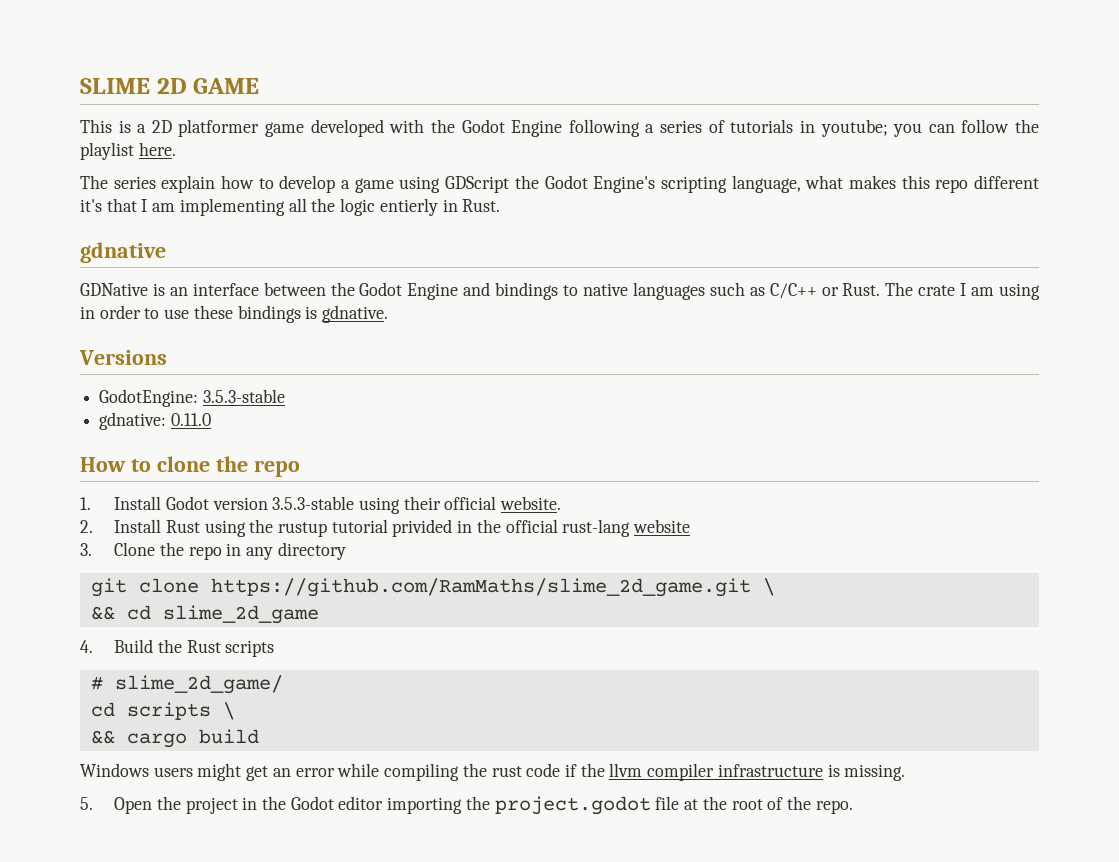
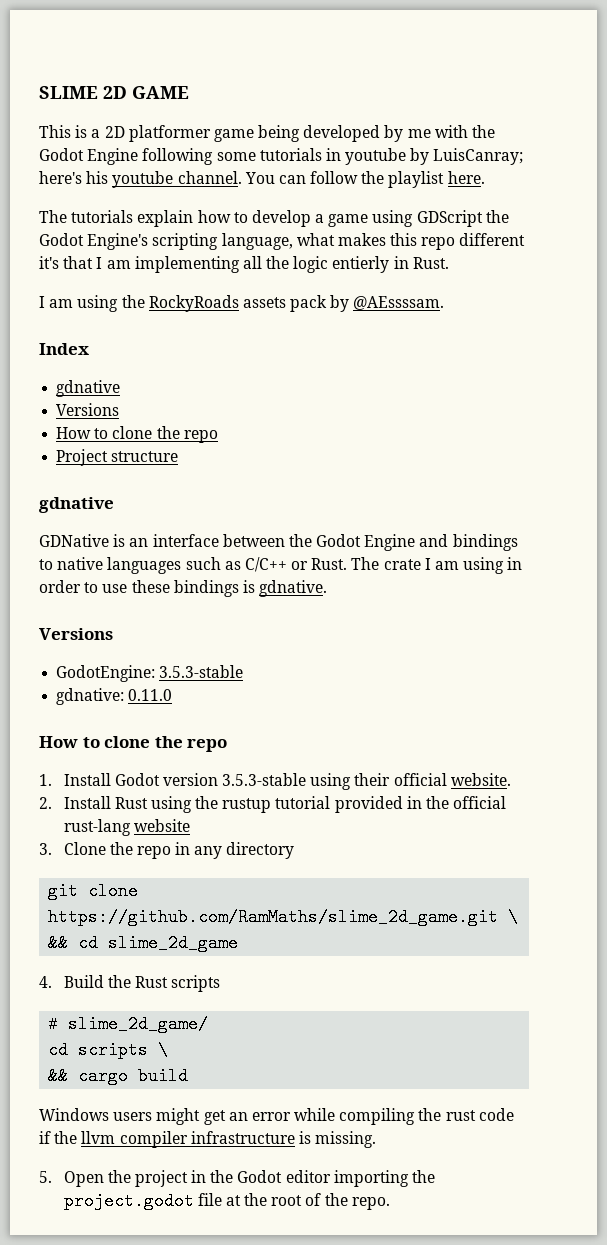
- This is a 2D platformer game developed with the Godot Engine following a series of tutorials in youtube; you can follow the playlist here.
+ This is a 2D platformer game being developed by me with the Godot Engine following some tutorials in youtube by LuisCanray; here's his youtube channel. You can follow the playlist here.
- The series explain how to develop a game using GDScript the Godot Engine's scripting language, what makes this repo different it's that I am implementing all the logic entierly in Rust.
+ The tutorials explain how to develop a game using GDScript the Godot Engine's scripting language, what makes this repo different it's that I am implementing all the logic entierly in Rust.
+ I am using the RockyRoads assets pack by @AEssssam.
+ Index
+ gdnative
+ Versions
+ How to clone the repo
+ Project structure
- 2. Install Rust using the rustup tutorial privided in the official rust-lang website
+ 2. Install Rust using the rustup tutorial provided in the official rust-lang website

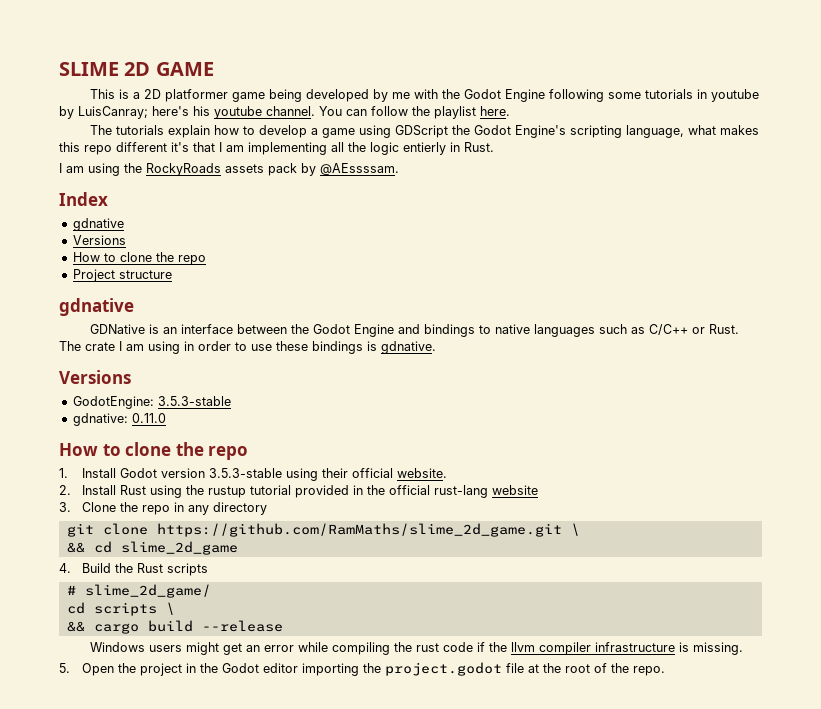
- && cargo build
+ && cargo build --release

